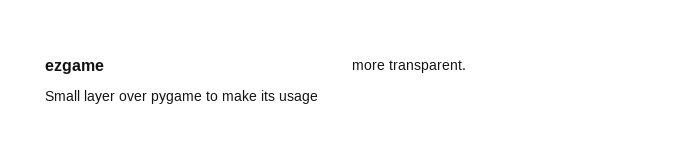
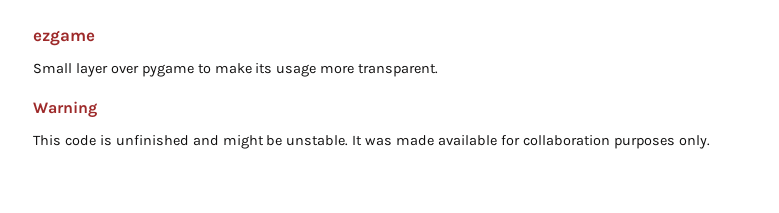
+ Warning
+ This code is unfinished and might be unstable. It was made available for collaboration purposes only.

